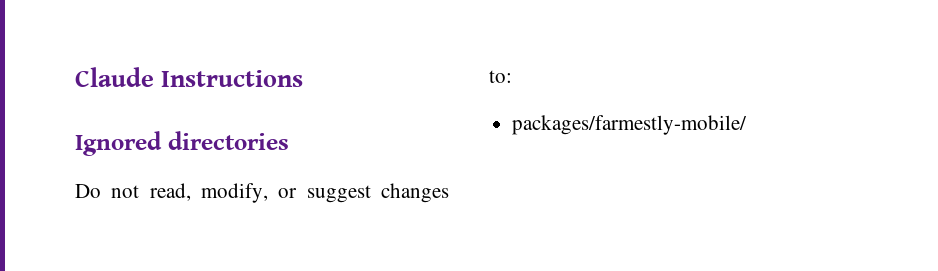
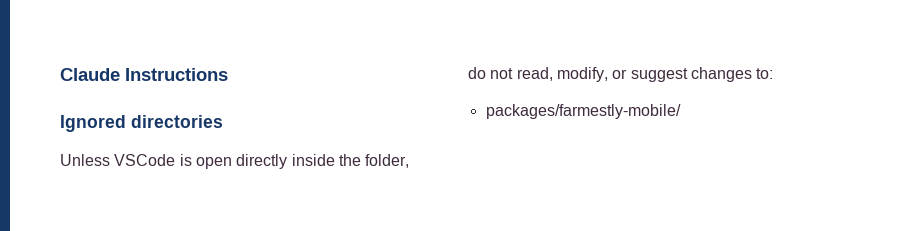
- Do not read, modify, or suggest changes to:
+ Unless VSCode is open directly inside the folder, do not read, modify, or suggest changes to:

